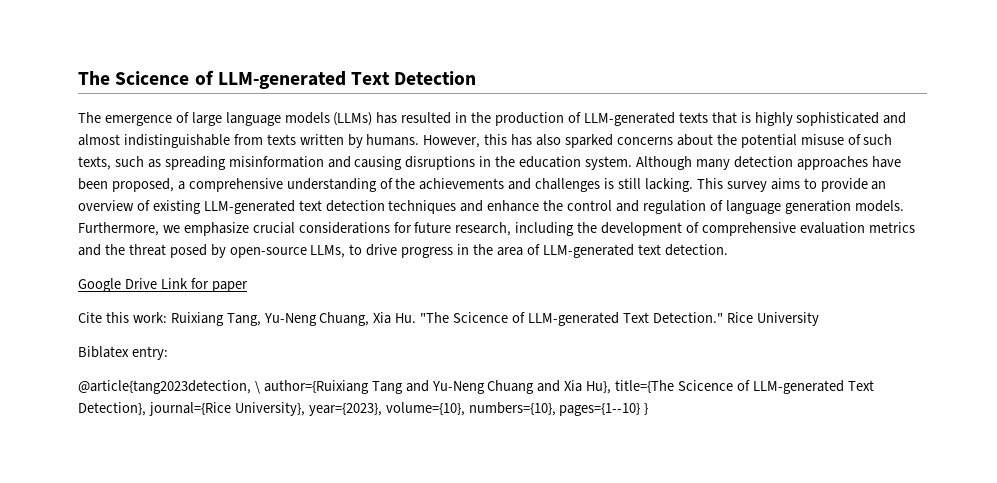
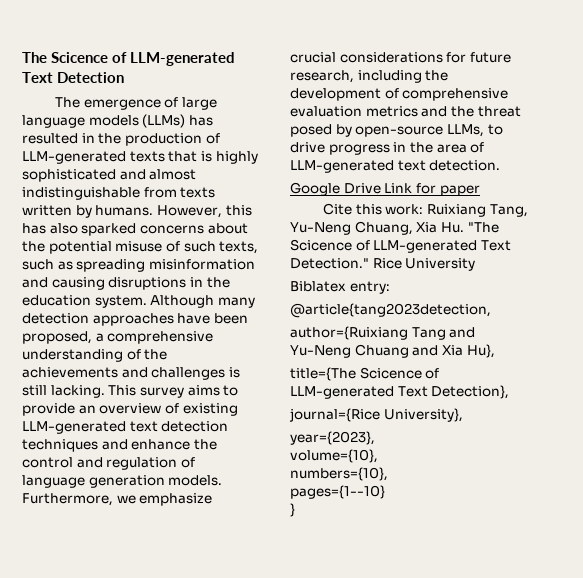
- @article{tang2023detection, \ author={Ruixiang Tang and Yu-Neng Chuang and Xia Hu}, title={The Scicence of LLM-generated Text Detection}, journal={Rice University}, year={2023}, volume={10}, numbers={10}, pages={1--10} }
+ @article{tang2023detection,
+ author={Ruixiang Tang and Yu-Neng Chuang and Xia Hu},
+ title={The Scicence of LLM-generated Text Detection},
+ journal={Rice University},
+ year={2023},
+ volume={10},
+ numbers={10},
+ pages={1--10}
+ }

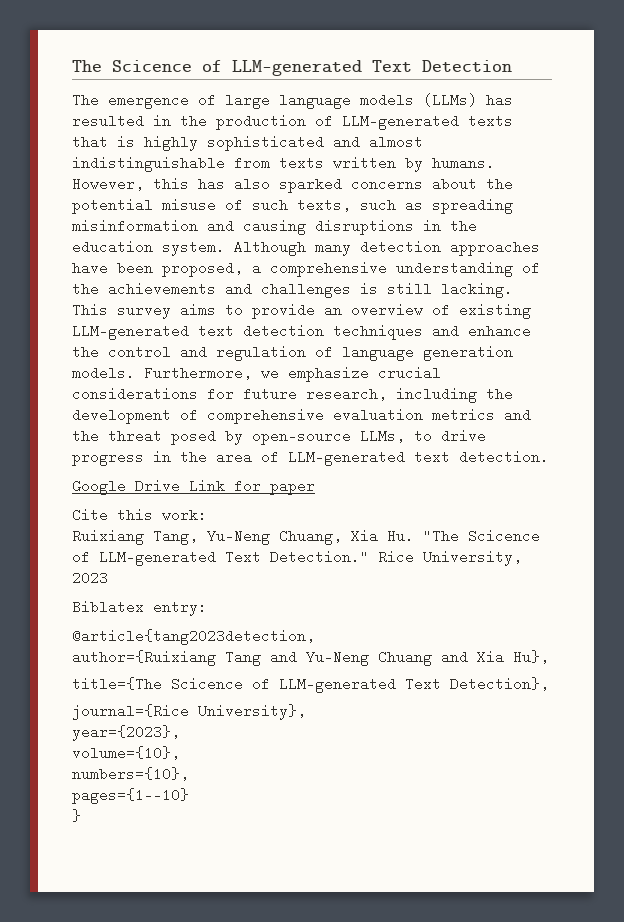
- Cite this work: Ruixiang Tang, Yu-Neng Chuang, Xia Hu. "The Scicence of LLM-generated Text Detection."
+ Cite this work:
+ Ruixiang Tang, Yu-Neng Chuang, Xia Hu. "The Scicence of LLM-generated Text Detection."
- Rice University
+ Rice University, 2023

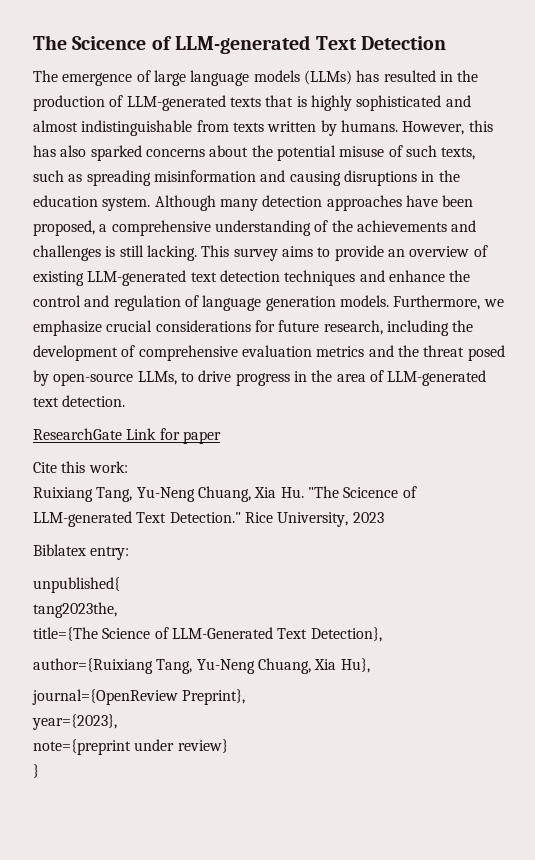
- Google Drive Link for paper
+ ResearchGate Link for paper
- @article{tang2023detection,
- author={Ruixiang Tang and Yu-Neng Chuang and Xia Hu},
- title={The Scicence of LLM-generated Text Detection},
- journal={Rice University},
+ unpublished{
+ tang2023the,
+ title={The Science of LLM-Generated Text Detection},
+ author={Ruixiang Tang, Yu-Neng Chuang, Xia Hu},
+ journal={OpenReview Preprint},
  year={2023},
- volume={10},
- numbers={10},
- pages={1--10}
+ note={preprint under review}

